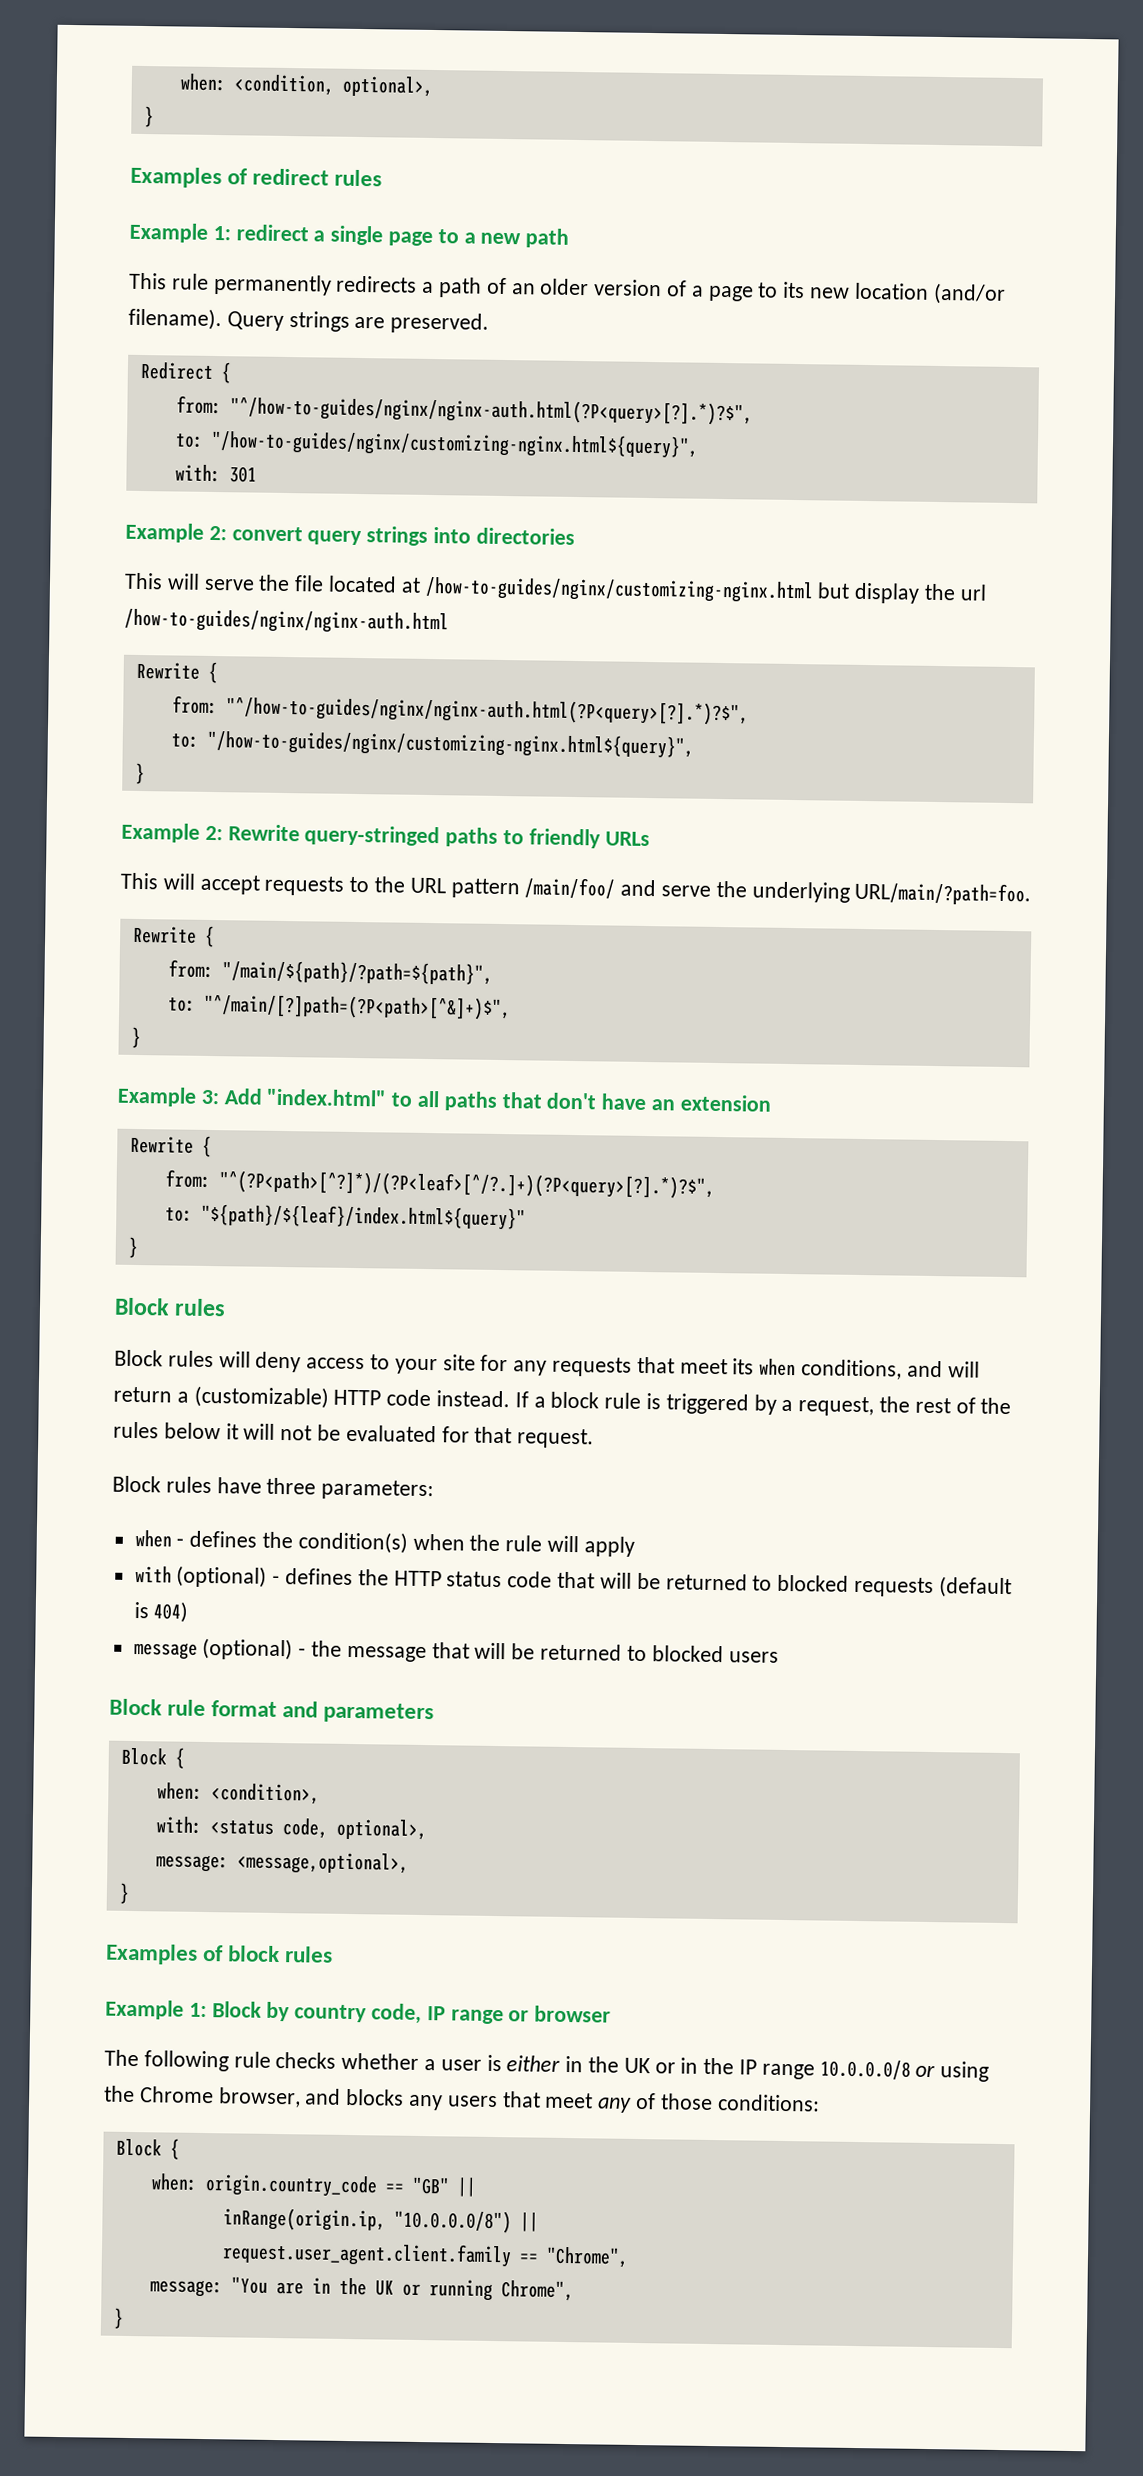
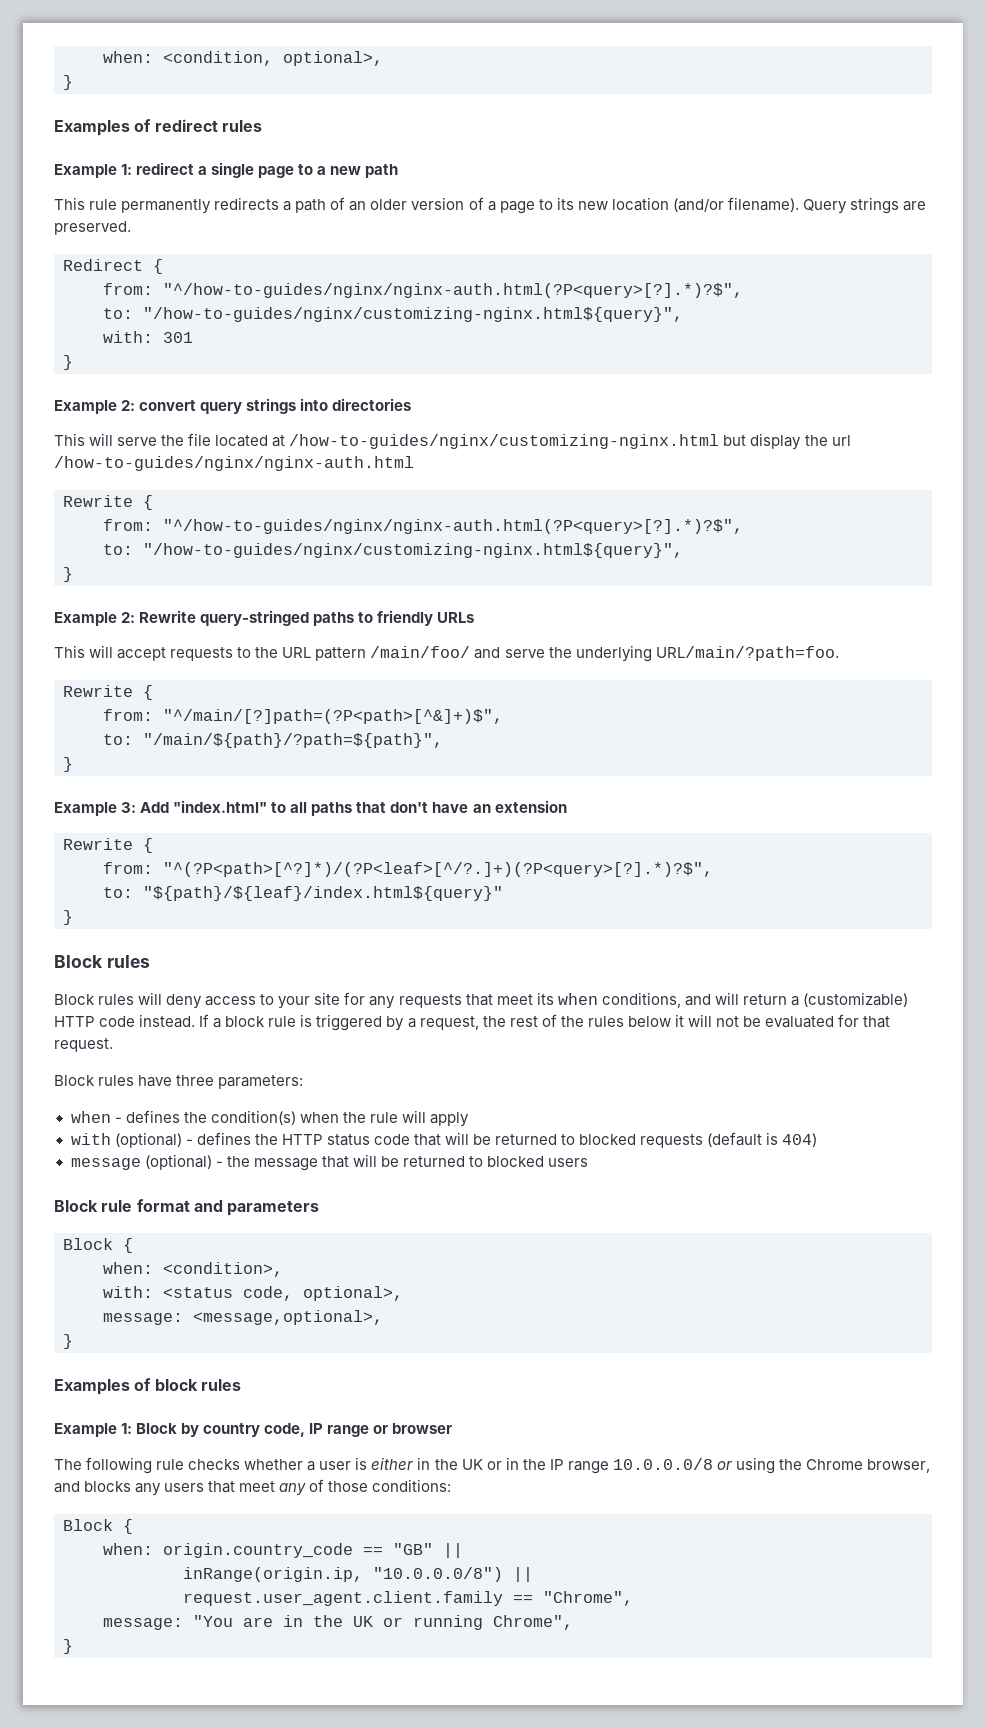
  with: 301
+ }
- from: "/main/${path}/?path=${path}",
- to: "^/main/[?]path=(?P<path>[^&]+)$",
+ from: "^/main/[?]path=(?P<path>[^&]+)$",
+ to: "/main/${path}/?path=${path}",

